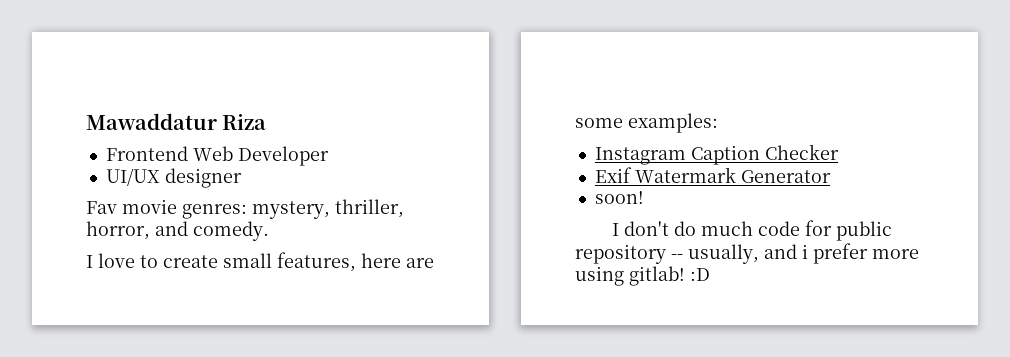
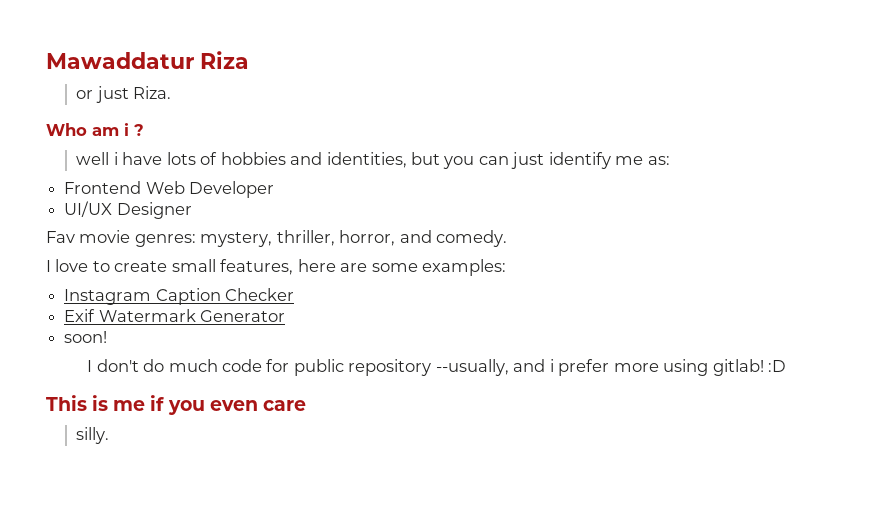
+ or just Riza.
+ Who am i ?
+ well i have lots of hobbies and identities, but you can just identify me as:
- UI/UX designer
+ UI/UX Designer
- I don't do much code for public repository -- usually, and i prefer more using gitlab! :D
+ I don't do much code for public repository --usually, and i prefer more using gitlab! :D
+ This is me if you even care
+ silly.

